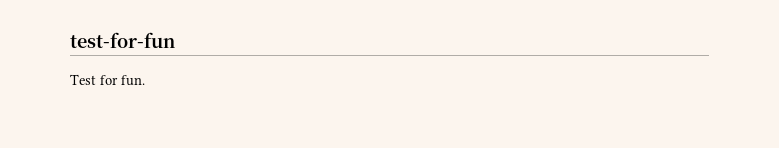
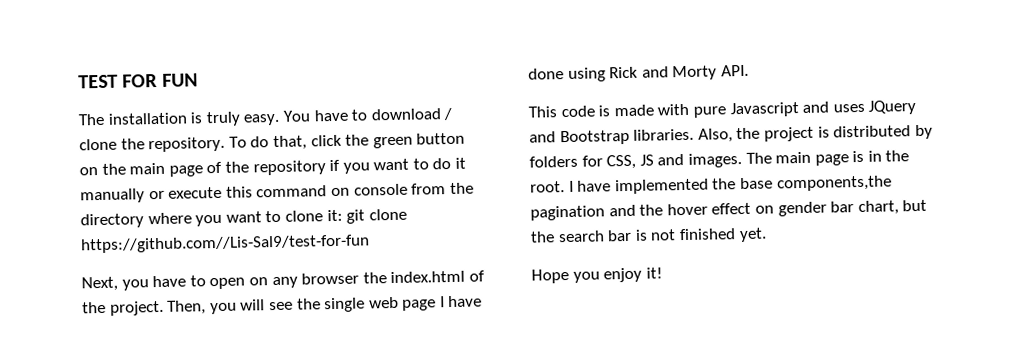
- test-for-fun
- Test for fun.
+ TEST FOR FUN
+ The installation is truly easy. You have to download / clone the repository. To do that, click the green button on the main page of the repository if you want to do it manually or execute this command on console from the directory where you want to clone it: git clone https://github.com//Lis-Sal9/test-for-fun
+ Next, you have to open on any browser the index.html of the project. Then, you will see the single web page I have done using Rick and Morty API.
+ This code is made with pure Javascript and uses JQuery and Bootstrap libraries. Also, the project is distributed by folders for CSS, JS and images. The main page is in the root. I have implemented the base components,the pagination and the hover effect on gender bar chart, but the search bar is not finished yet.
+ Hope you enjoy it!

